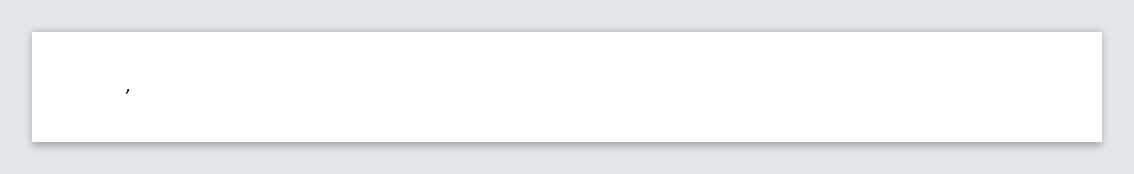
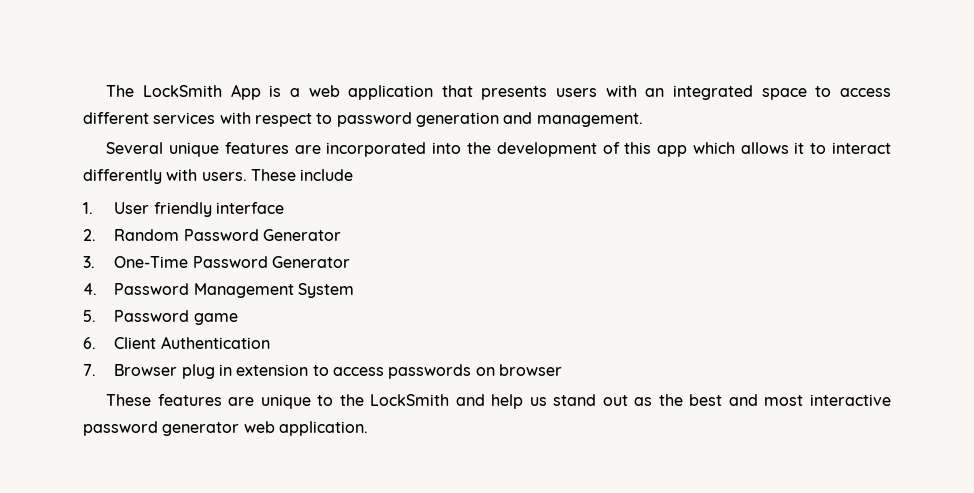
- ,
+ The LockSmith App is a web application that presents users with an integrated space to access different services with respect to password generation and management.
+ Several unique features are incorporated into the development of this app which allows it to interact differently with users. These include
+ 1. User friendly interface
+ 2. Random Password Generator
+ 3. One-Time Password Generator
+ 4. Password Management System
+ 5. Password game
+ 6. Client Authentication
+ 7. Browser plug in extension to access passwords on browser
+ These features are unique to the LockSmith and help us stand out as the best and most interactive password generator web application.

